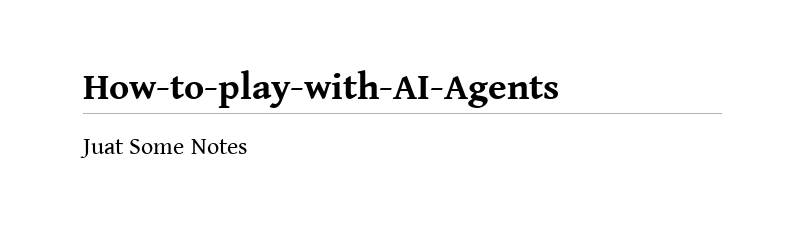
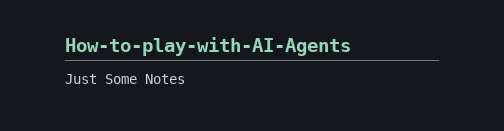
- Juat Some Notes
+ Just Some Notes

